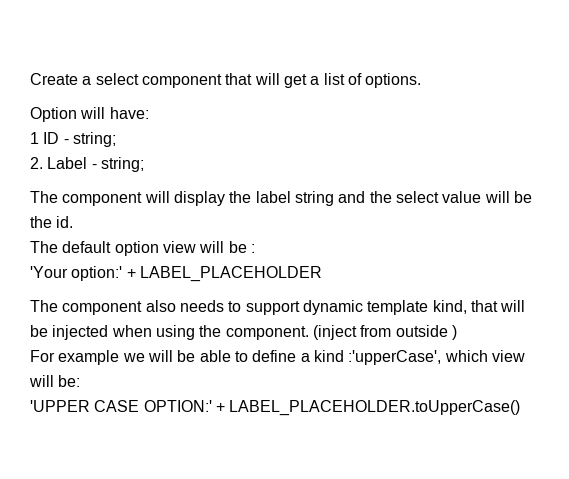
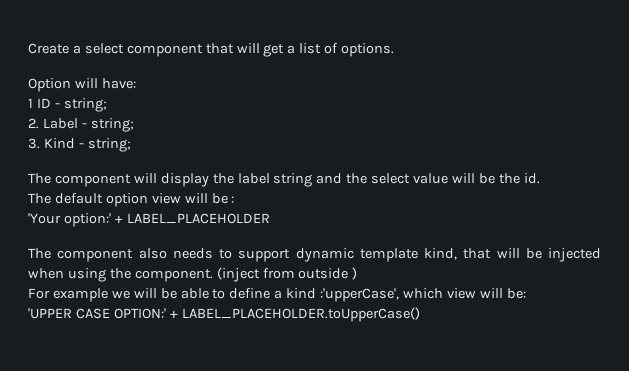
+ 3. Kind - string;

